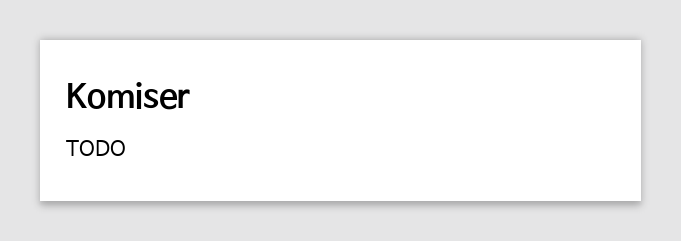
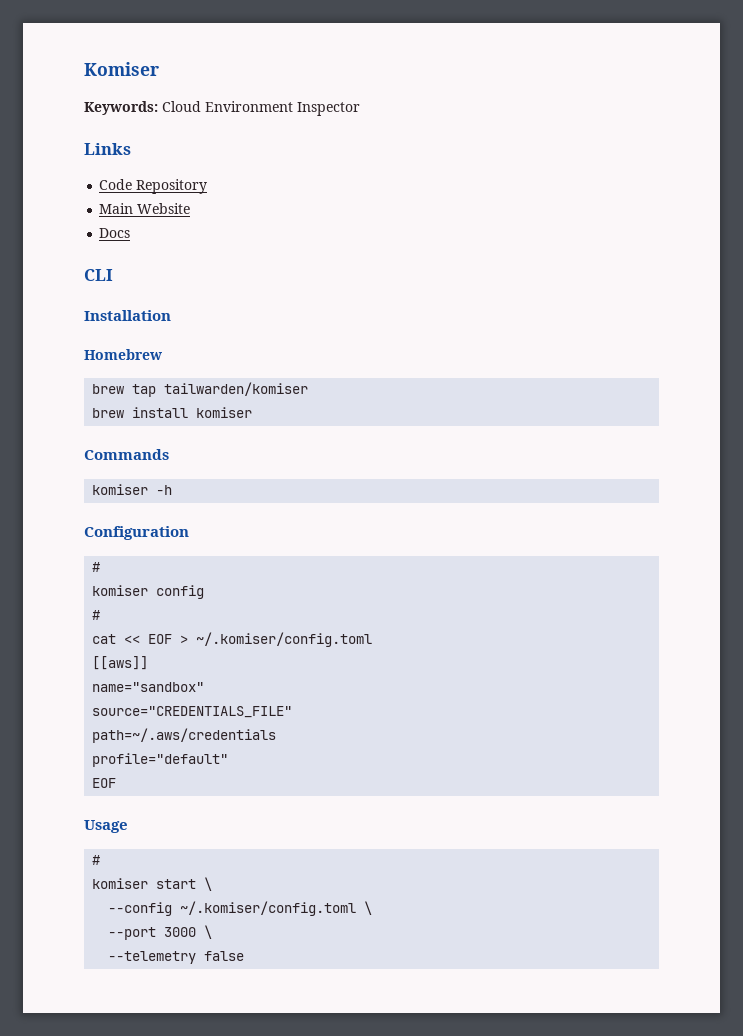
- TODO
+ Keywords: Cloud Environment Inspector
+ Links
+ Code Repository
+ Main Website
+ Docs
+ CLI
+ Installation
+ Homebrew
+ brew tap tailwarden/komiser
+ brew install komiser
+ Commands
+ komiser -h
+ Configuration
+ #
+ komiser config
+ #
+ cat << EOF > ~/.komiser/config.toml
+ [[aws]]
+ name="sandbox"
+ source="CREDENTIALS_FILE"
+ path=~/.aws/credentials
+ profile="default"
+ EOF
+ Usage
+ #
+ komiser start \
+ --config ~/.komiser/config.toml \
+ --port 3000 \
+ --telemetry false

